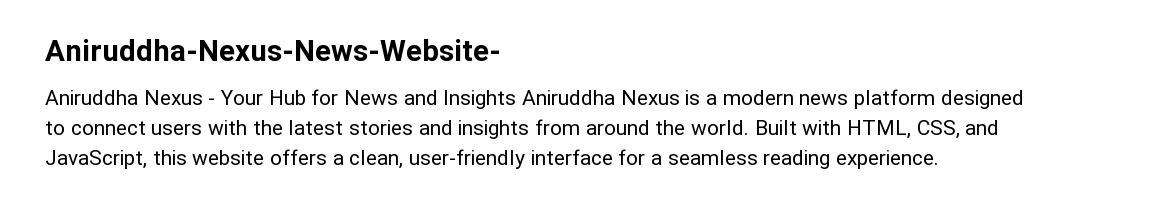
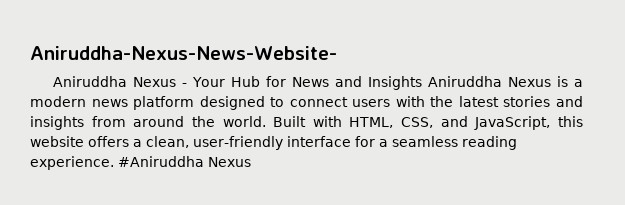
+ #Aniruddha Nexus

